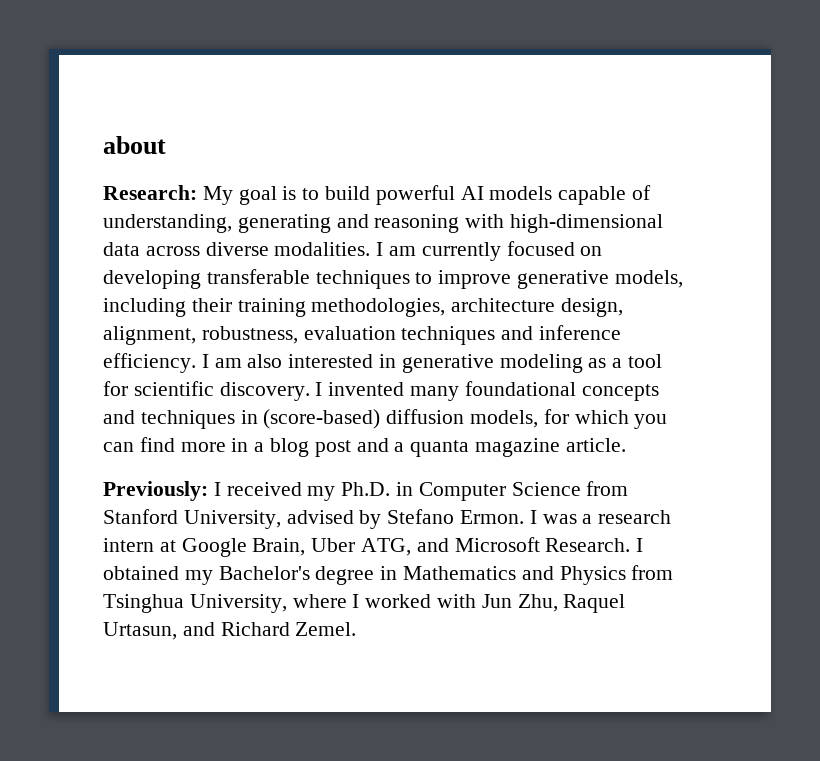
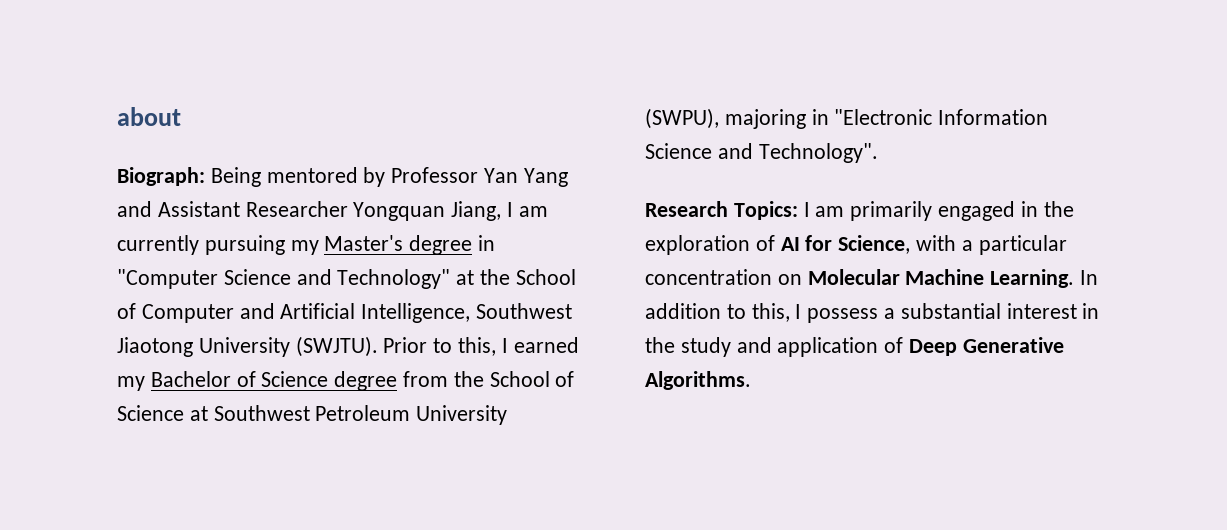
- Research: My goal is to build powerful AI models capable of understanding, generating and reasoning with high-dimensional data across diverse modalities. I am currently focused on developing transferable techniques to improve generative models, including their training methodologies, architecture design, alignment, robustness, evaluation techniques and inference efficiency. I am also interested in generative modeling as a tool for scientific discovery. I invented many foundational concepts and techniques in (score-based) diffusion models, for which you can find more in a blog post and a quanta magazine article.
- Previously: I received my Ph.D. in Computer Science from Stanford University, advised by Stefano Ermon. I was a research intern at Google Brain, Uber ATG, and Microsoft Research. I obtained my Bachelor's degree in Mathematics and Physics from Tsinghua University, where I worked with Jun Zhu, Raquel Urtasun, and Richard Zemel.
+ Biograph: Being mentored by Professor Yan Yang and Assistant Researcher Yongquan Jiang, I am currently pursuing my Master's degree in "Computer Science and Technology" at the School of Computer and Artificial Intelligence, Southwest Jiaotong University (SWJTU). Prior to this, I earned my Bachelor of Science degree from the School of Science at Southwest Petroleum University (SWPU), majoring in "Electronic Information Science and Technology".
+ Research Topics: I am primarily engaged in the exploration of AI for Science, with a particular concentration on Molecular Machine Learning. In addition to this, I possess a substantial interest in the study and application of Deep Generative Algorithms.

